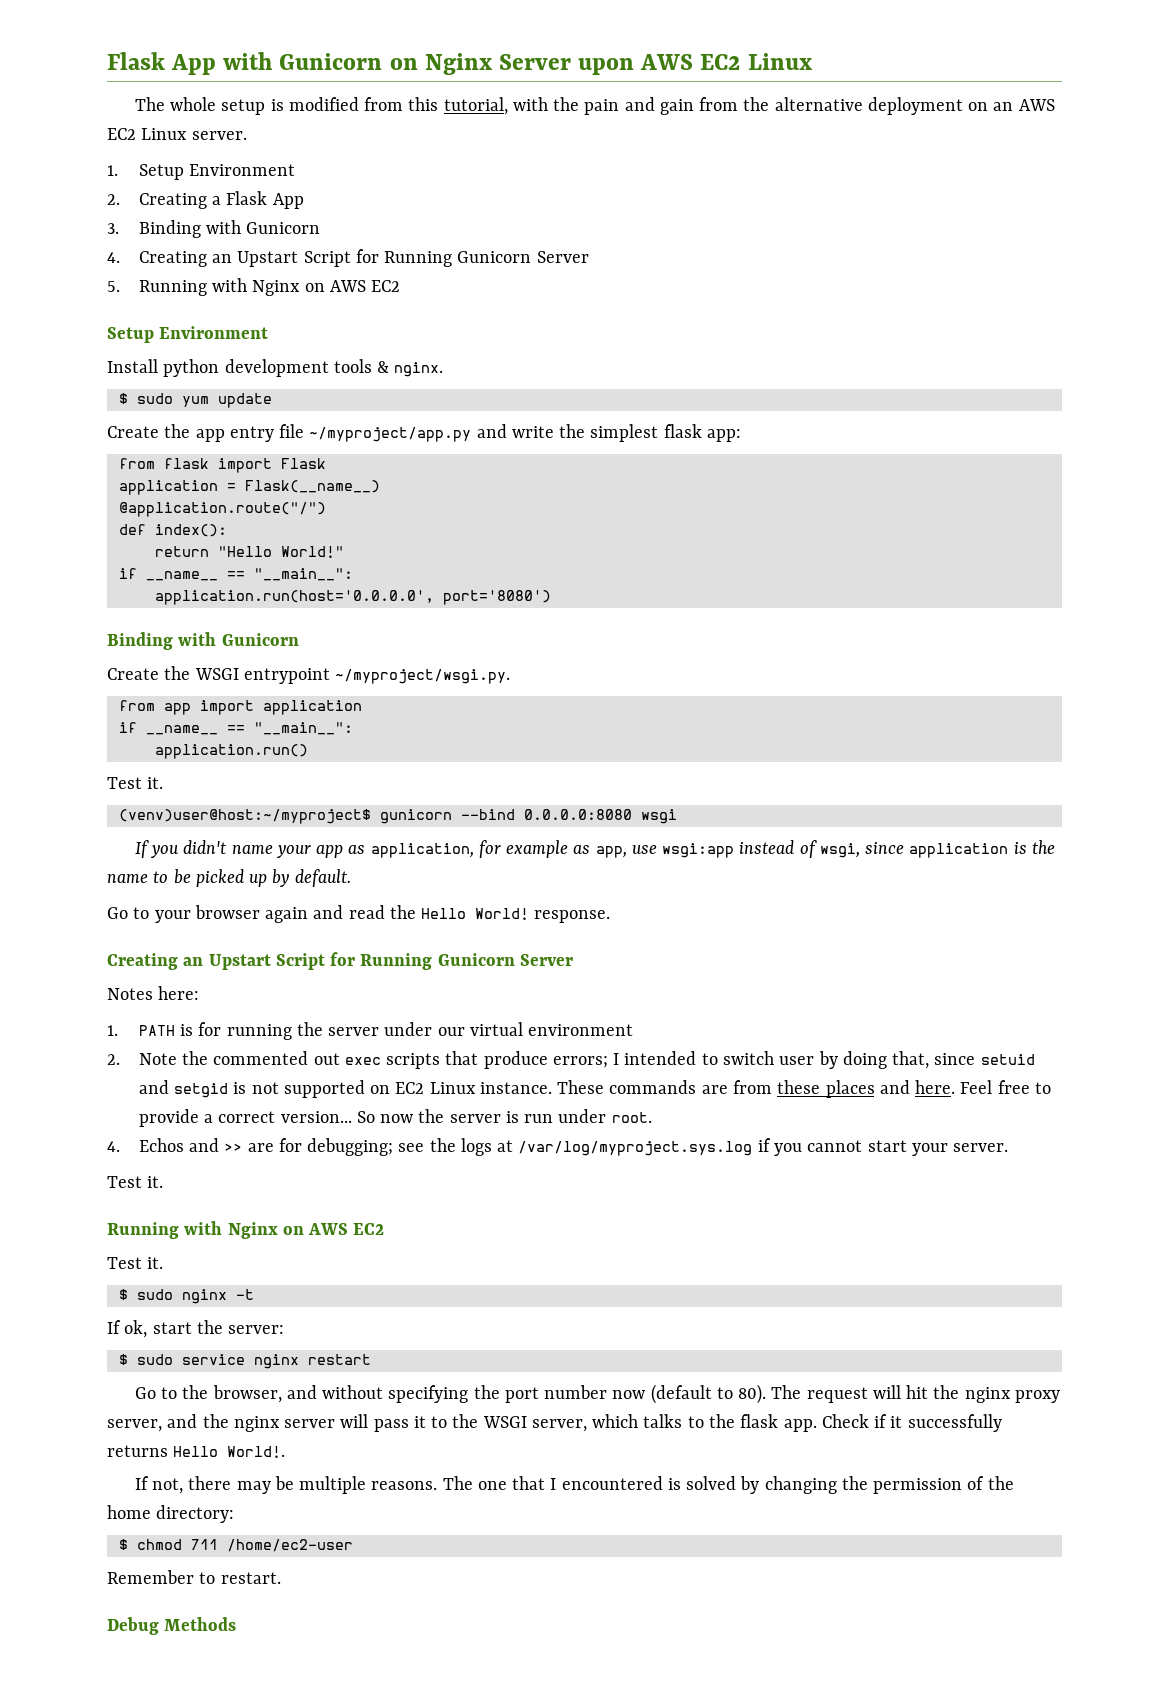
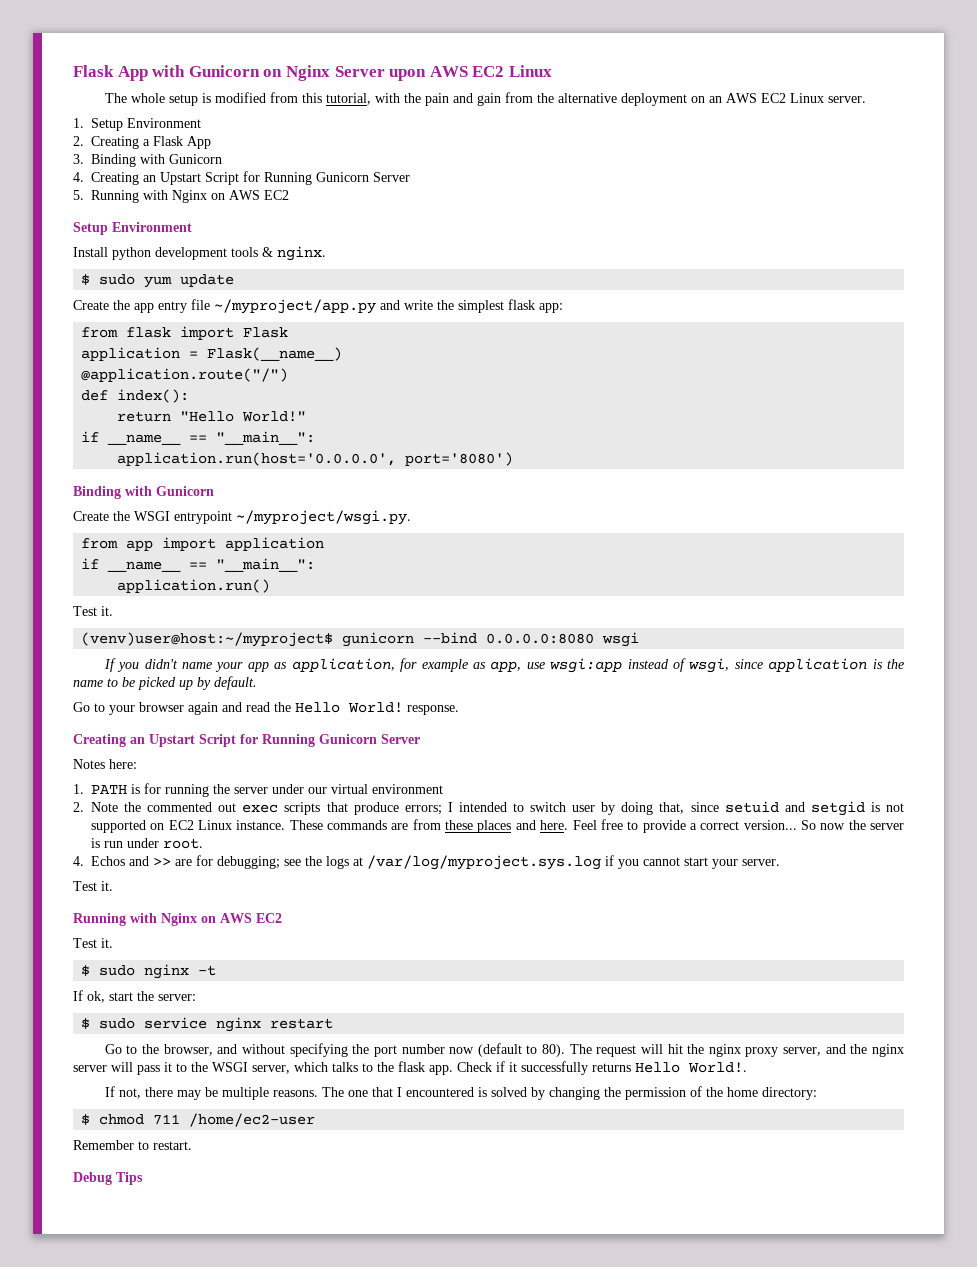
- Debug Methods
+ Debug Tips

